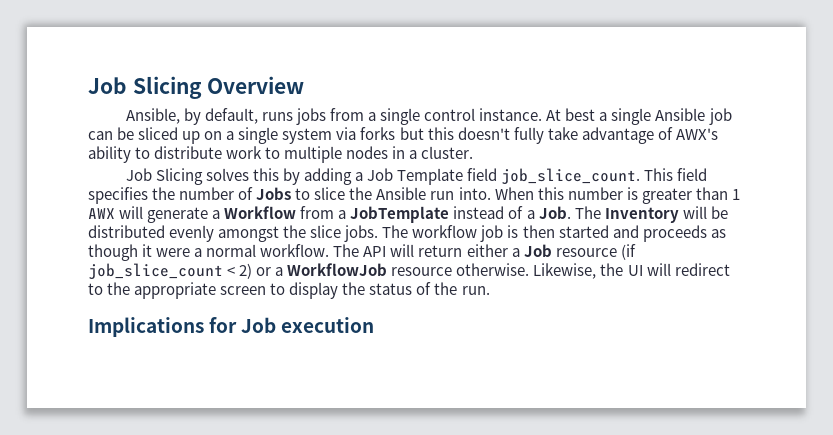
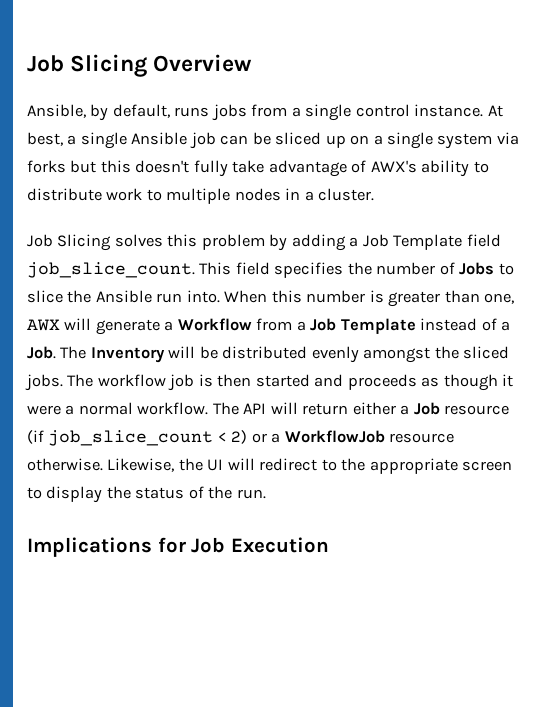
- At best a single Ansible job can be sliced up on a single system via forks but this doesn't fully take advantage of AWX's ability to distribute work to multiple nodes in a cluster.
+ At best, a single Ansible job can be sliced up on a single system via forks but this doesn't fully take advantage of AWX's ability to distribute work to multiple nodes in a cluster.
- Job Slicing solves this by adding a Job Template field job_slice_count.
+ Job Slicing solves this problem by adding a Job Template field job_slice_count.
- When this number is greater than 1 AWX will generate a Workflow from a JobTemplate instead of a Job. The Inventory will be distributed evenly amongst the slice jobs.
+ When this number is greater than one, AWX will generate a Workflow from a Job Template instead of a Job. The Inventory will be distributed evenly amongst the sliced jobs.
- Implications for Job execution
+ Implications for Job Execution

